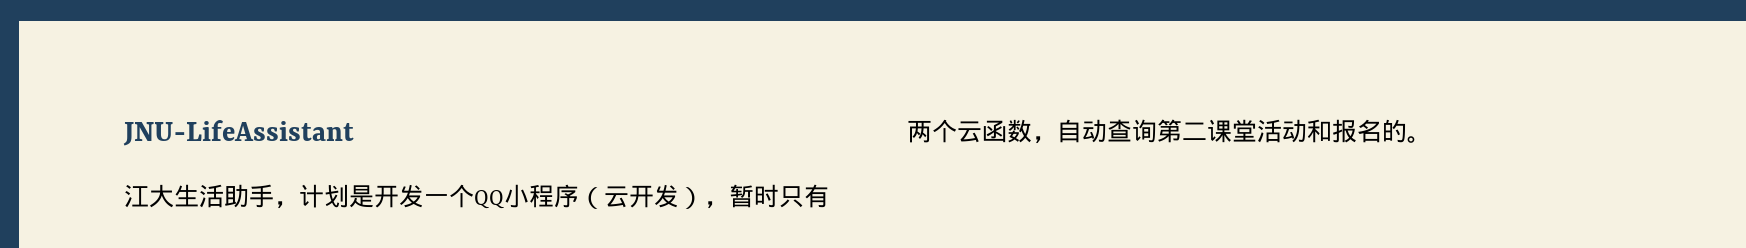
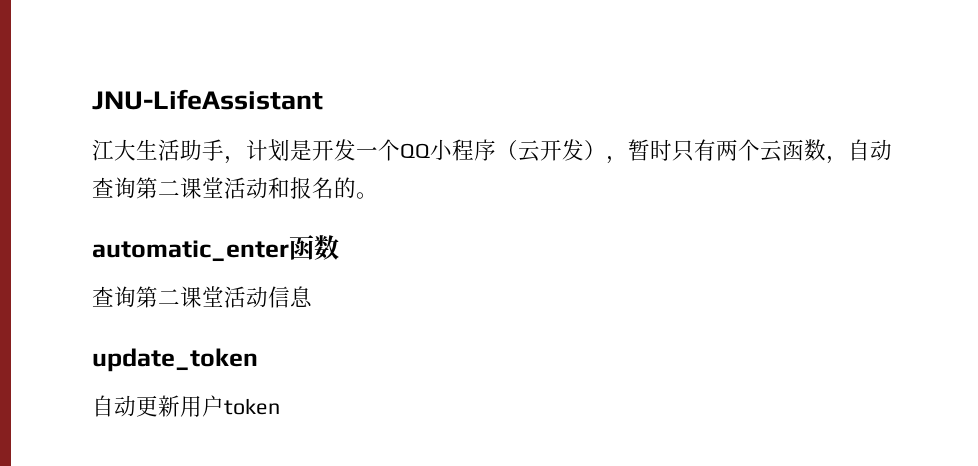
+ automatic_enter函数
+ 查询第二课堂活动信息
+ update_token
+ 自动更新用户token

